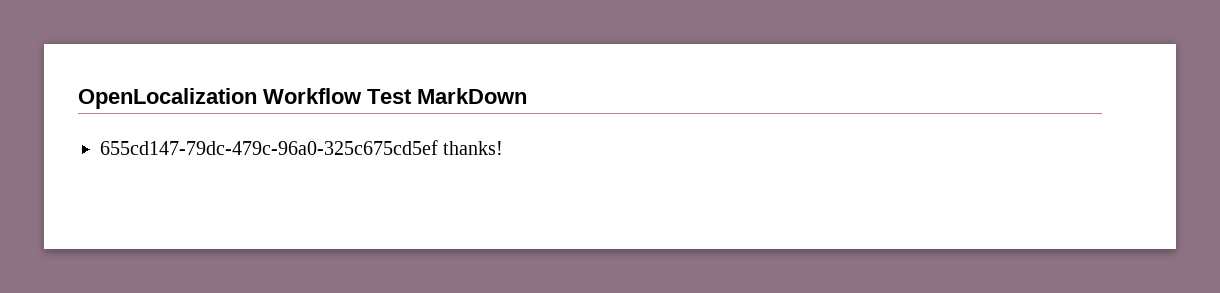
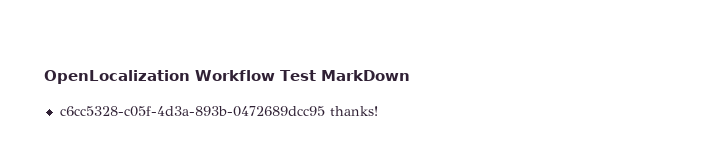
- 655cd147-79dc-479c-96a0-325c675cd5ef thanks!
+ c6cc5328-c05f-4d3a-893b-0472689dcc95 thanks!

